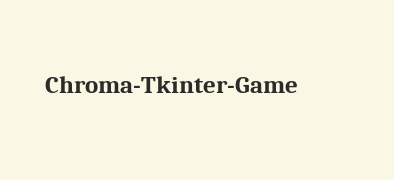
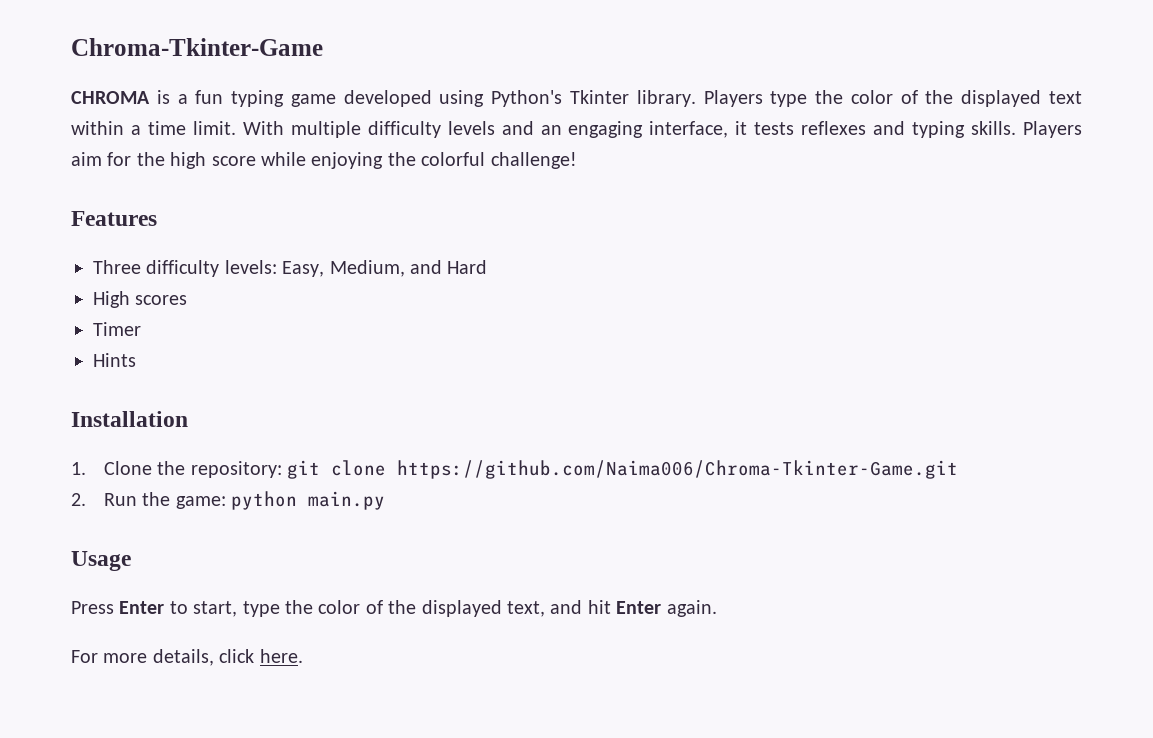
+ CHROMA is a fun typing game developed using Python's Tkinter library. Players type the color of the displayed text within a time limit. With multiple difficulty levels and an engaging interface, it tests reflexes and typing skills. Players aim for the high score while enjoying the colorful challenge!
+ Features
+ Three difficulty levels: Easy, Medium, and Hard
+ High scores
+ Timer
+ Hints
+ Installation
+ 1. Clone the repository: git clone https://github.com/Naima006/Chroma-Tkinter-Game.git
+ 2. Run the game: python main.py
+ Usage
+ Press Enter to start, type the color of the displayed text, and hit Enter again.
+ For more details, click here.

